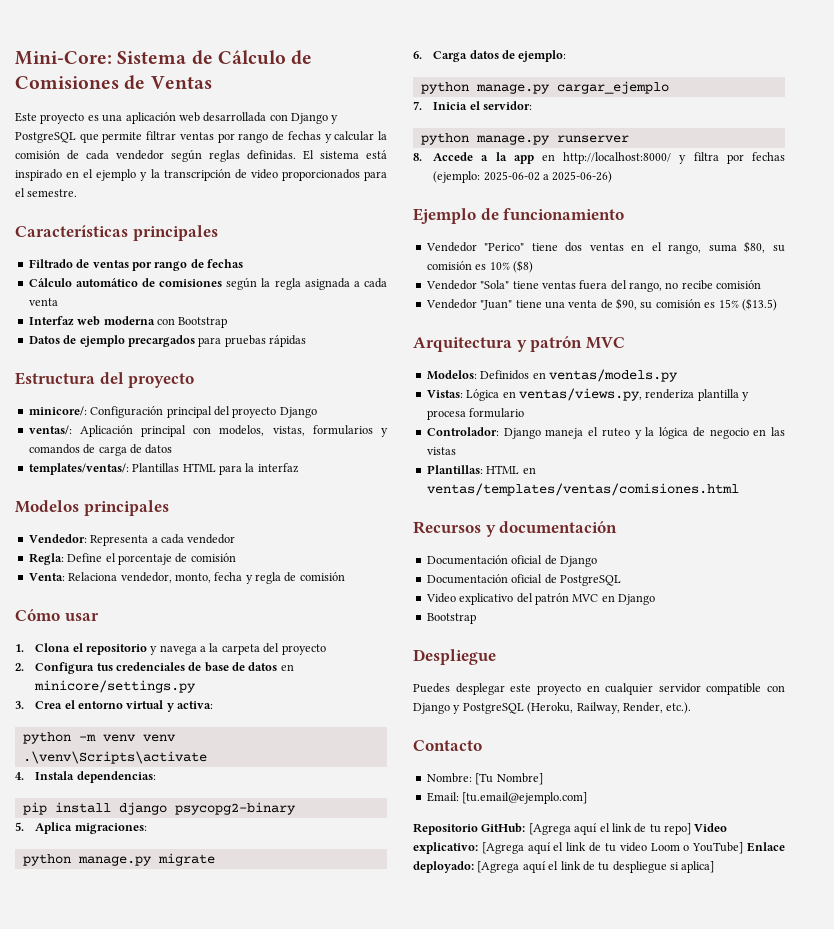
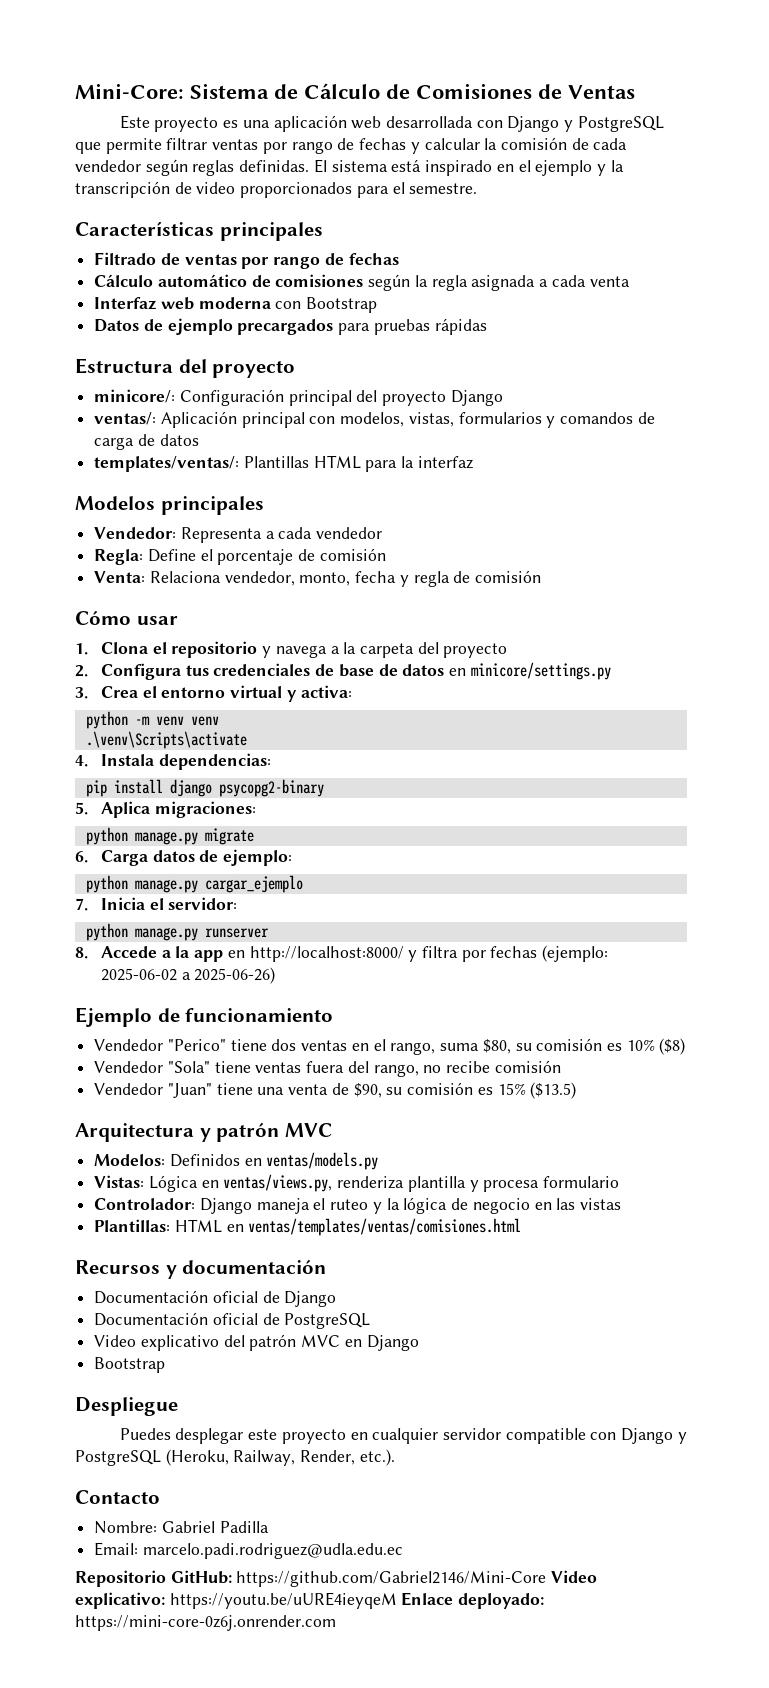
- Nombre: [Tu Nombre]
+ Nombre: Gabriel Padilla
- Email: [tu.email@ejemplo.com]
+ Email: marcelo.padi.rodriguez@udla.edu.ec
- Repositorio GitHub: [Agrega aquí el link de tu repo] Video explicativo: [Agrega aquí el link de tu video Loom o YouTube] Enlace deployado: [Agrega aquí el link de tu despliegue si aplica]
+ Repositorio GitHub: https://github.com/Gabriel2146/Mini-Core Video explicativo: https://youtu.be/uURE4ieyqeM Enlace deployado: https://mini-core-0z6j.onrender.com

